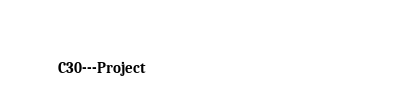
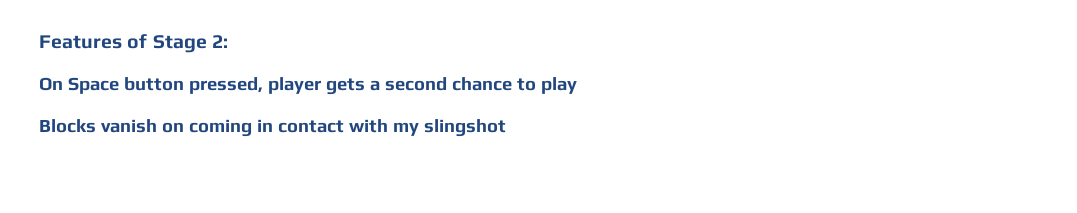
- C30---Project
+ Features of Stage 2:
+ On Space button pressed, player gets a second chance to play
+ Blocks vanish on coming in contact with my slingshot

